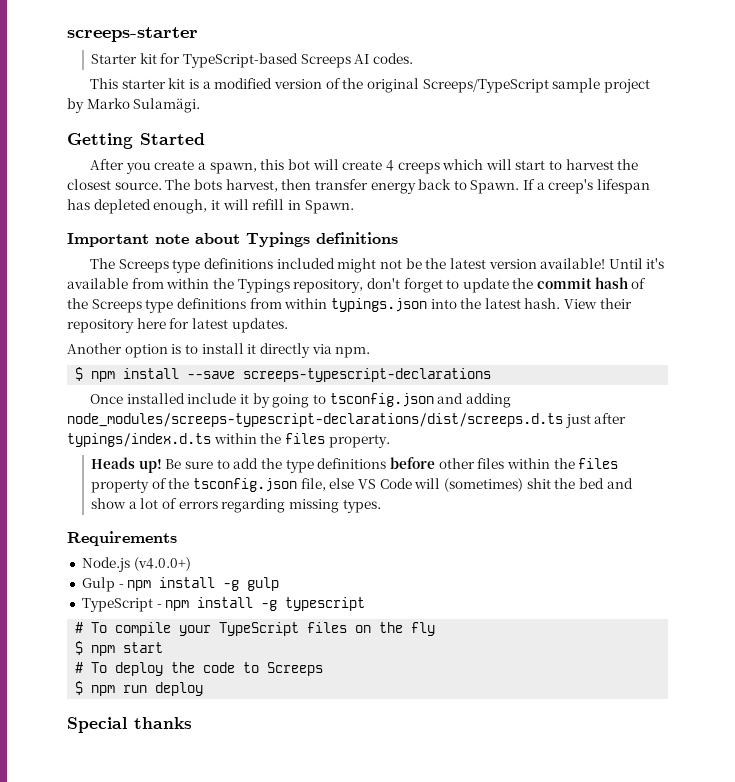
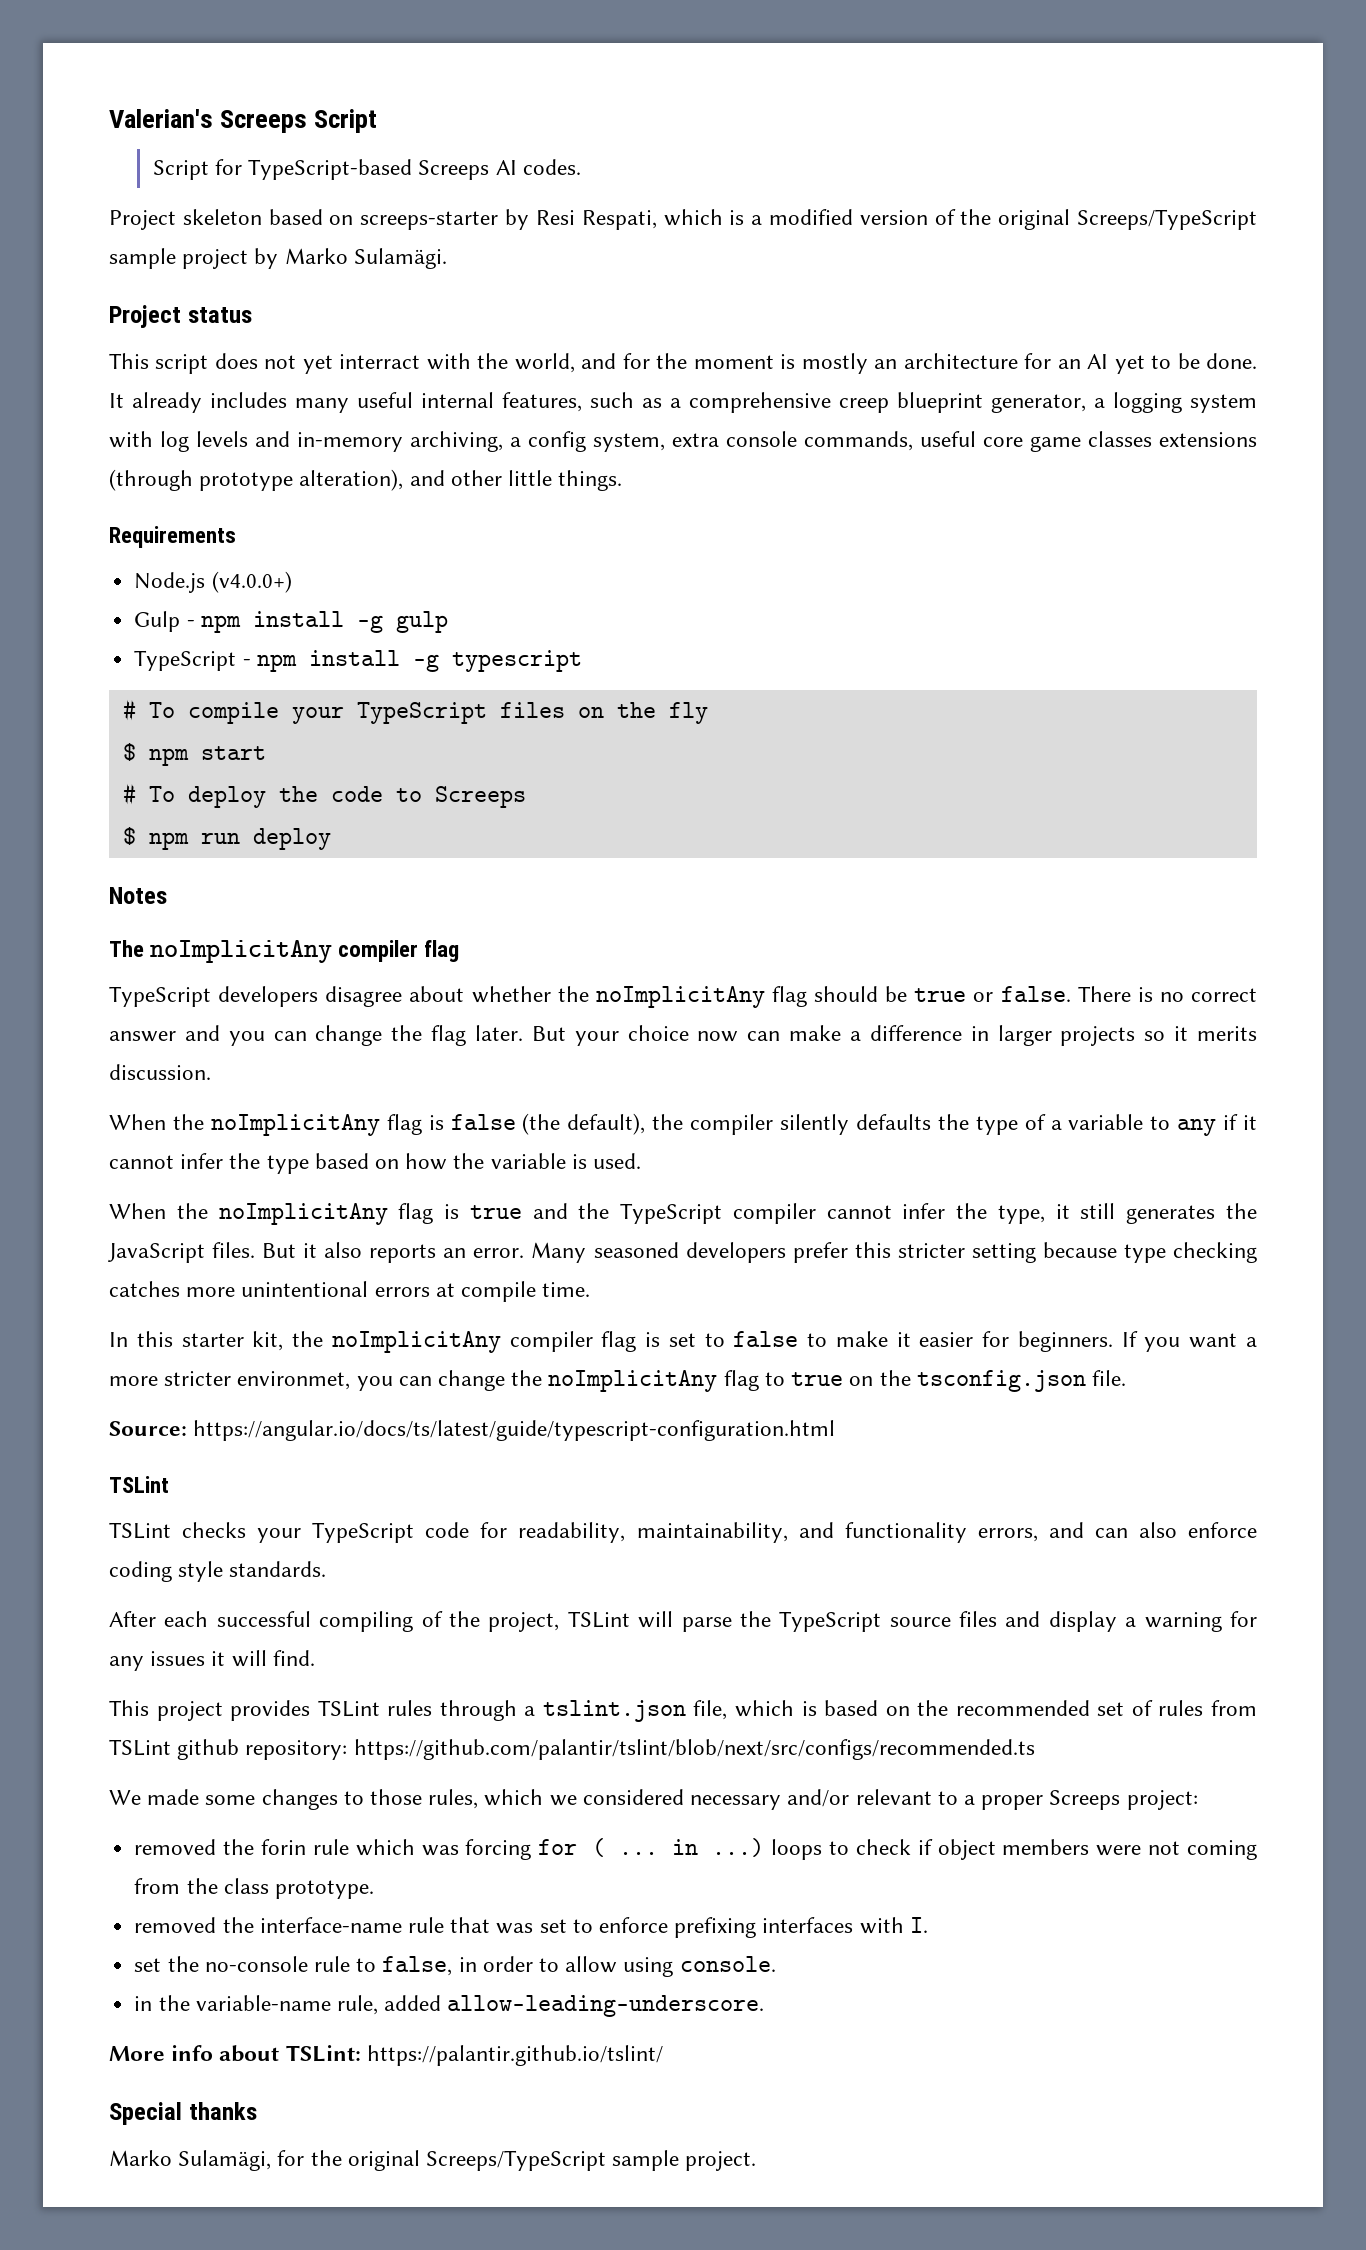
- screeps-starter
- Starter kit for TypeScript-based Screeps AI codes.
+ Valerian's Screeps Script
+ Script for TypeScript-based Screeps AI codes.
- This starter kit is a modified version of the original Screeps/TypeScript sample project by Marko Sulamägi.
+ Project skeleton based on screeps-starter by Resi Respati, which is a modified version of the original Screeps/TypeScript sample project by Marko Sulamägi.
- Getting Started
- After you create a spawn, this bot will create 4 creeps which will start to harvest the closest source. The bots harvest, then transfer energy back to Spawn. If a creep's lifespan has depleted enough, it will refill in Spawn.
- Important note about Typings definitions
- The Screeps type definitions included might not be the latest version available! Until it's available from within the Typings repository, don't forget to update the commit hash of the Screeps type definitions from within typings.json into the latest hash. View their repository here for latest updates.
- Another option is to install it directly via npm.
- $ npm install --save screeps-typescript-declarations
- Once installed include it by going to tsconfig.json and adding node_modules/screeps-typescript-declarations/dist/screeps.d.ts just after typings/index.d.ts within the files property.
- Heads up! Be sure to add the type definitions before other files within the files property of the tsconfig.json file, else VS Code will (sometimes) shit the bed and show a lot of errors regarding missing types.
+ Project status
+ This script does not yet interract with the world, and for the moment is mostly an architecture for an AI yet to be done. It already includes many useful internal features, such as a comprehensive creep blueprint generator, a logging system with log levels and in-memory archiving, a config system, extra console commands, useful core game classes extensions (through prototype alteration), and other little things.
+ Notes
+ The noImplicitAny compiler flag
+ TypeScript developers disagree about whether the noImplicitAny flag should be true or false. There is no correct answer and you can change the flag later. But your choice now can make a difference in larger projects so it merits discussion.
+ When the noImplicitAny flag is false (the default), the compiler silently defaults the type of a variable to any if it cannot infer the type based on how the variable is used.
+ When the noImplicitAny flag is true and the TypeScript compiler cannot infer the type, it still generates the JavaScript files. But it also reports an error. Many seasoned developers prefer this stricter setting because type checking catches more unintentional errors at compile time.
+ In this starter kit, the noImplicitAny compiler flag is set to false to make it easier for beginners. If you want a more stricter environmet, you can change the noImplicitAny flag to true on the tsconfig.json file.
+ Source: https://angular.io/docs/ts/latest/guide/typescript-configuration.html
+ TSLint
+ TSLint checks your TypeScript code for readability, maintainability, and functionality errors, and can also enforce coding style standards.
+ After each successful compiling of the project, TSLint will parse the TypeScript source files and display a warning for any issues it will find.
+ This project provides TSLint rules through a tslint.json file, which is based on the recommended set of rules from TSLint github repository: https://github.com/palantir/tslint/blob/next/src/configs/recommended.ts
+ We made some changes to those rules, which we considered necessary and/or relevant to a proper Screeps project:
+ removed the forin rule which was forcing for ( ... in ...) loops to check if object members were not coming from the class prototype.
+ removed the interface-name rule that was set to enforce prefixing interfaces with I.
+ set the no-console rule to false, in order to allow using console.
+ in the variable-name rule, added allow-leading-underscore.
+ More info about TSLint: https://palantir.github.io/tslint/
  Special thanks
+ Marko Sulamägi, for the original Screeps/TypeScript sample project.

